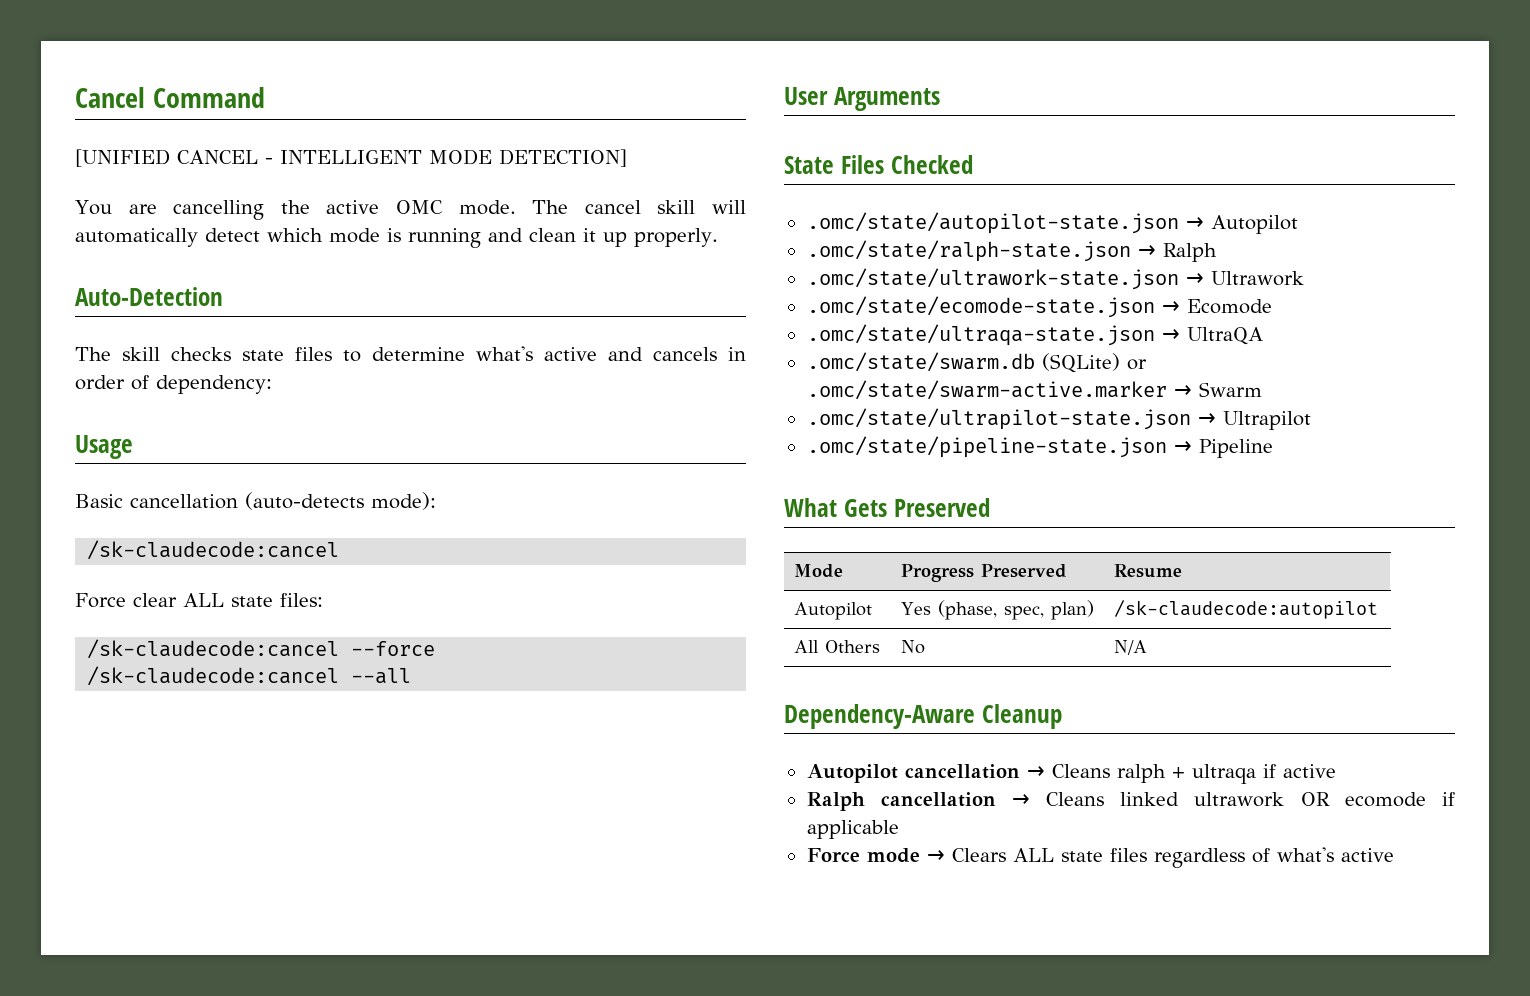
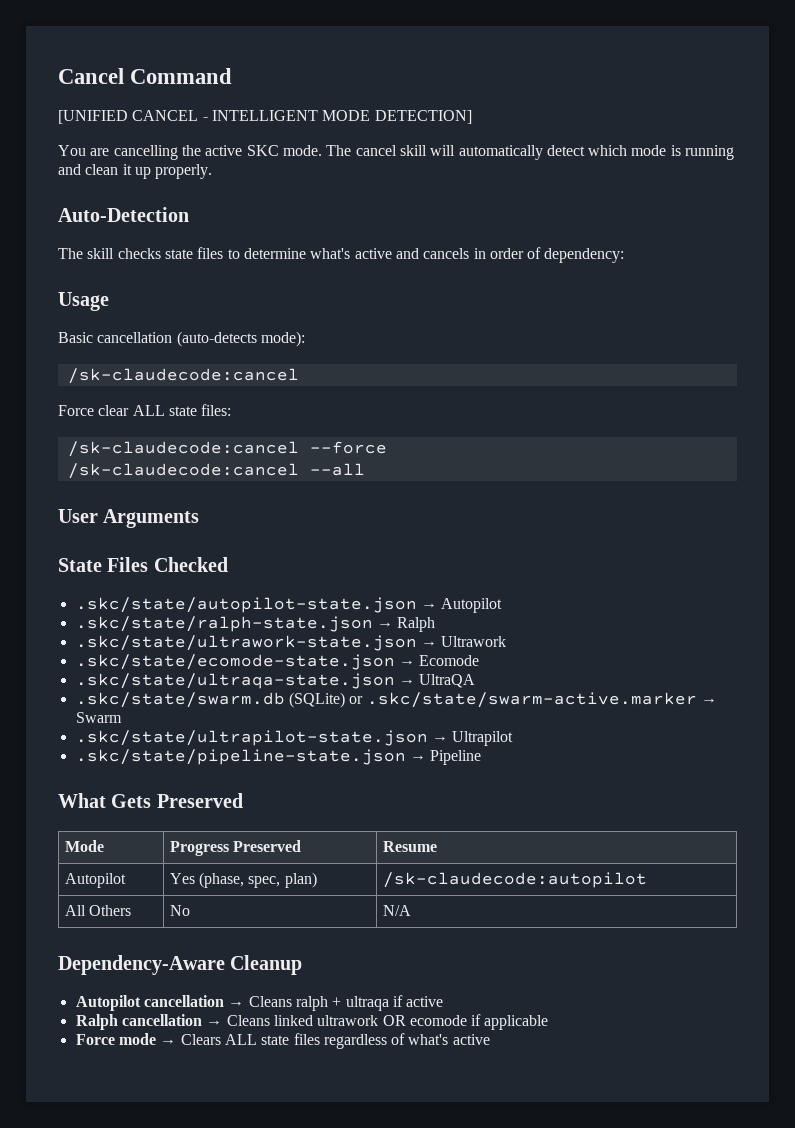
- You are cancelling the active OMC mode.
+ You are cancelling the active SKC mode.
- .omc/state/autopilot-state.json → Autopilot
+ .skc/state/autopilot-state.json → Autopilot
- .omc/state/ralph-state.json → Ralph
+ .skc/state/ralph-state.json → Ralph
- .omc/state/ultrawork-state.json → Ultrawork
+ .skc/state/ultrawork-state.json → Ultrawork
- .omc/state/ecomode-state.json → Ecomode
+ .skc/state/ecomode-state.json → Ecomode
- .omc/state/ultraqa-state.json → UltraQA
+ .skc/state/ultraqa-state.json → UltraQA
- .omc/state/swarm.db (SQLite) or .omc/state/swarm-active.marker → Swarm
+ .skc/state/swarm.db (SQLite) or .skc/state/swarm-active.marker → Swarm
- .omc/state/ultrapilot-state.json → Ultrapilot
+ .skc/state/ultrapilot-state.json → Ultrapilot
- .omc/state/pipeline-state.json → Pipeline
+ .skc/state/pipeline-state.json → Pipeline

